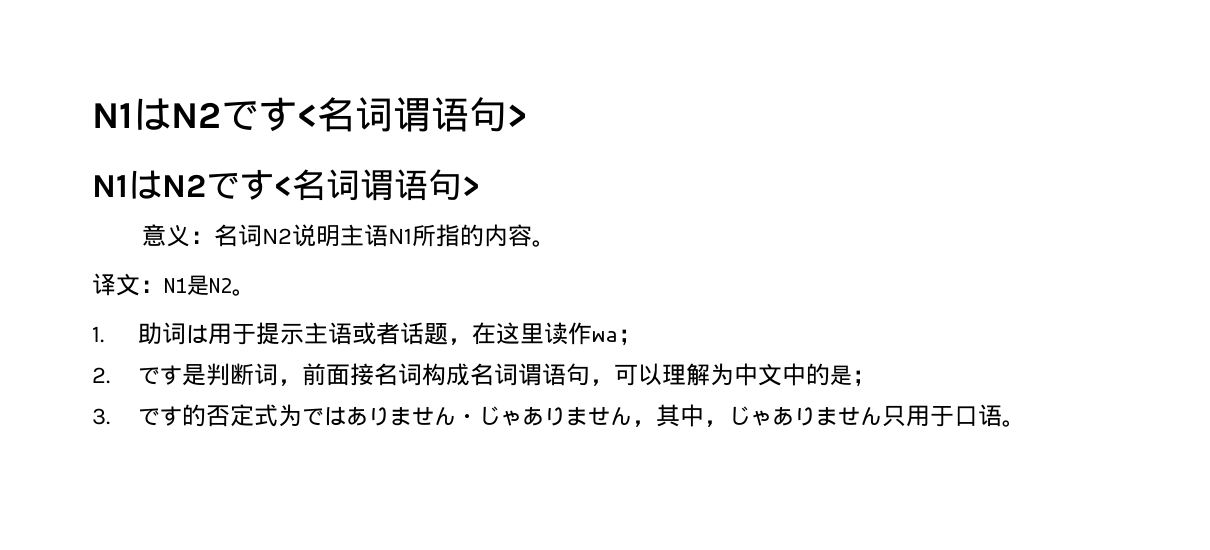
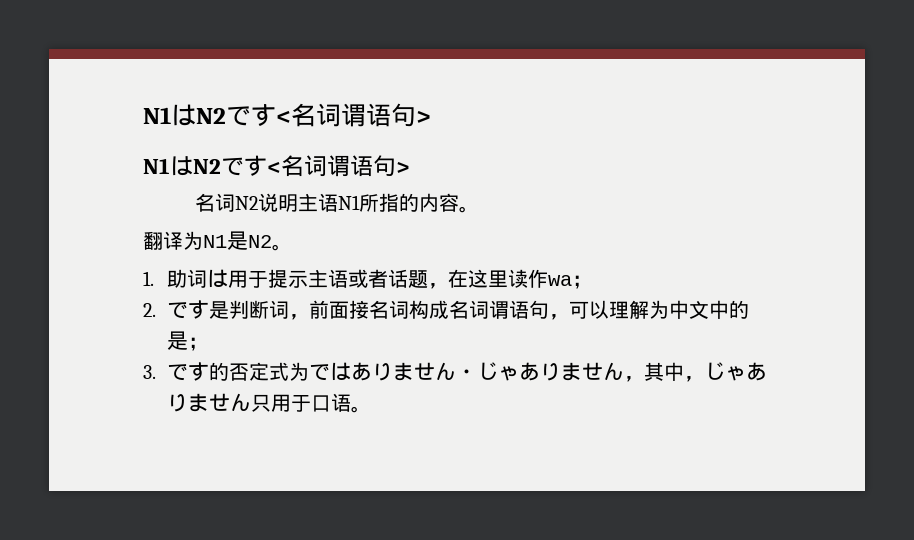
- 意义：名词N2说明主语N1所指的内容。
+ 名词N2说明主语N1所指的内容。
- 译文：N1是N2。
+ 翻译为N1是N2。

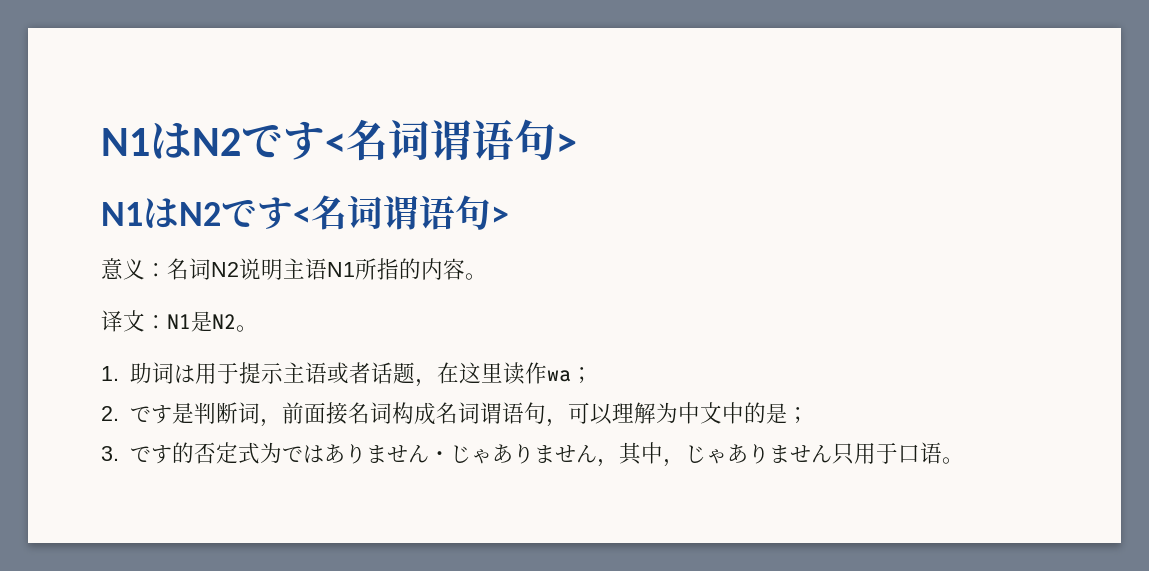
- 名词N2说明主语N1所指的内容。
+ 意义：名词N2说明主语N1所指的内容。
- 翻译为N1是N2。
+ 译文：N1是N2。

